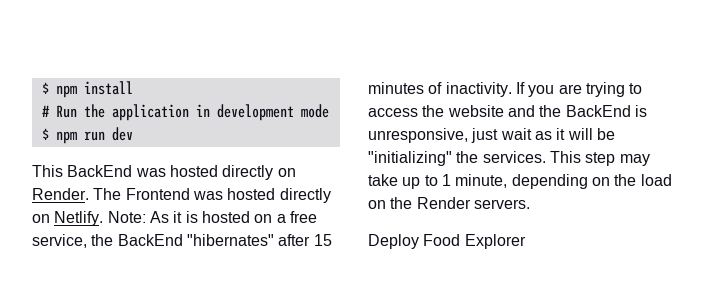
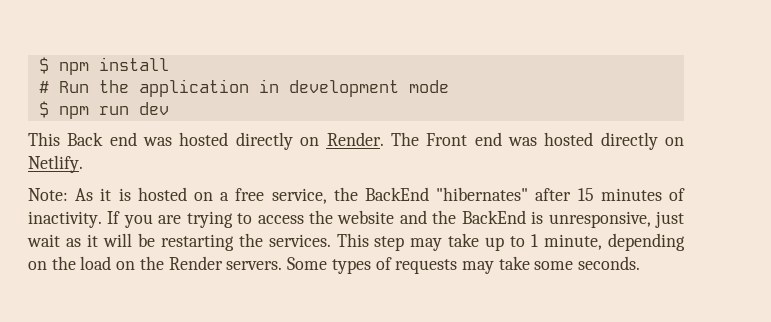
- This BackEnd was hosted directly on Render.
+ This Back end was hosted directly on Render.
- The Frontend was hosted directly on Netlify. Note: As it is hosted on a free service, the BackEnd "hibernates" after 15 minutes of inactivity.
+ The Front end was hosted directly on Netlify.
+ Note: As it is hosted on a free service, the BackEnd "hibernates" after 15 minutes of inactivity.
- If you are trying to access the website and the BackEnd is unresponsive, just wait as it will be "initializing" the services.
+ If you are trying to access the website and the BackEnd is unresponsive, just wait as it will be restarting the services.
- This step may take up to 1 minute, depending on the load on the Render servers.
- Deploy Food Explorer
+ This step may take up to 1 minute, depending on the load on the Render servers. Some types of requests may take some seconds.

